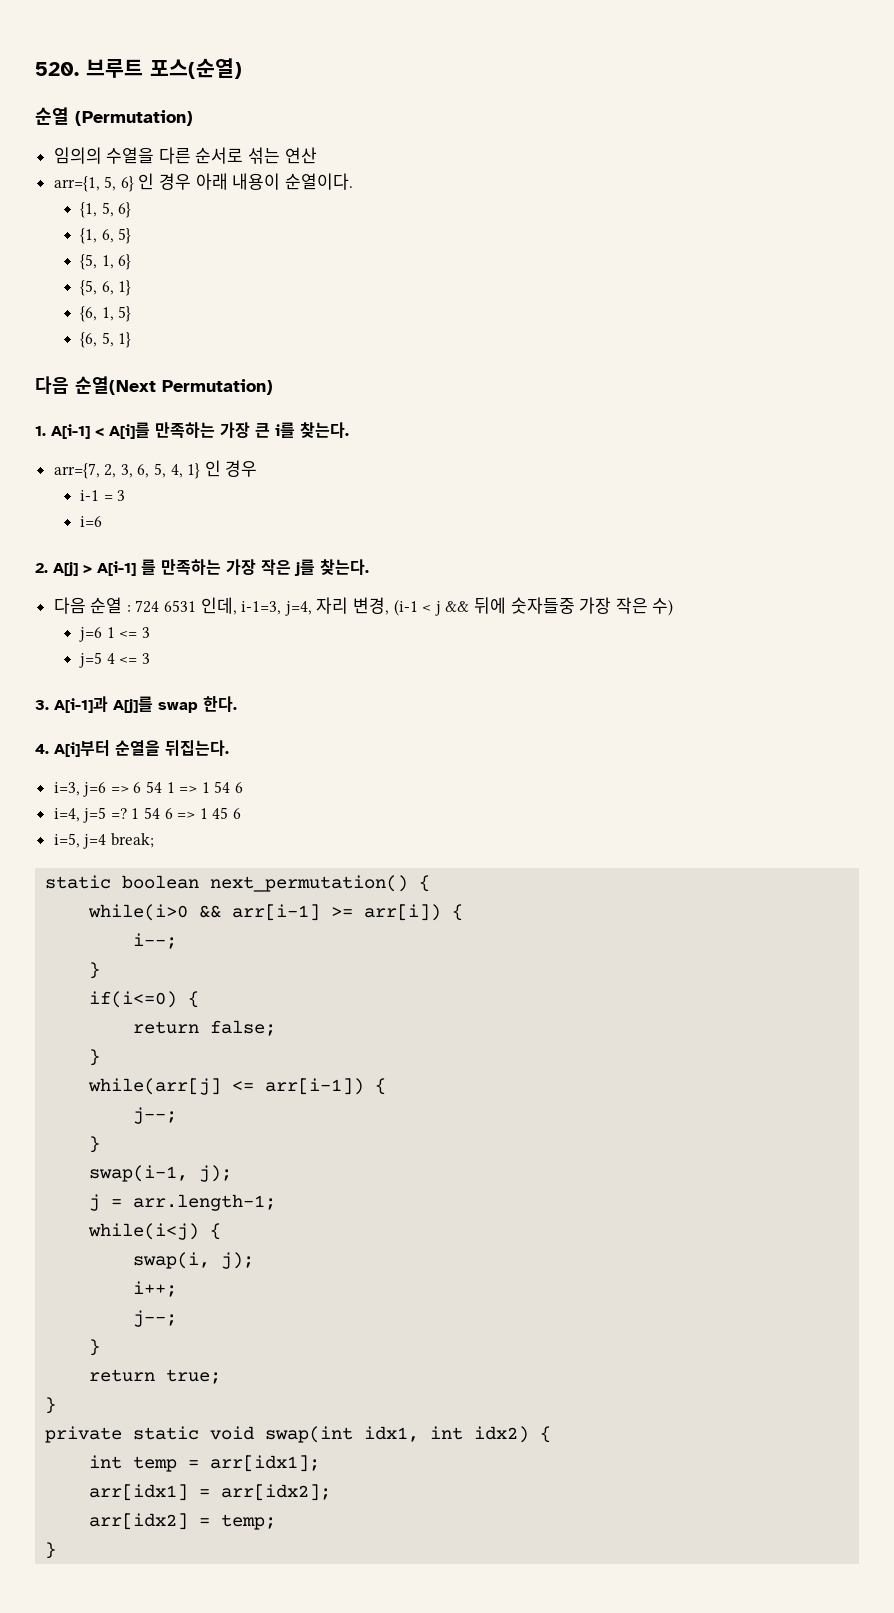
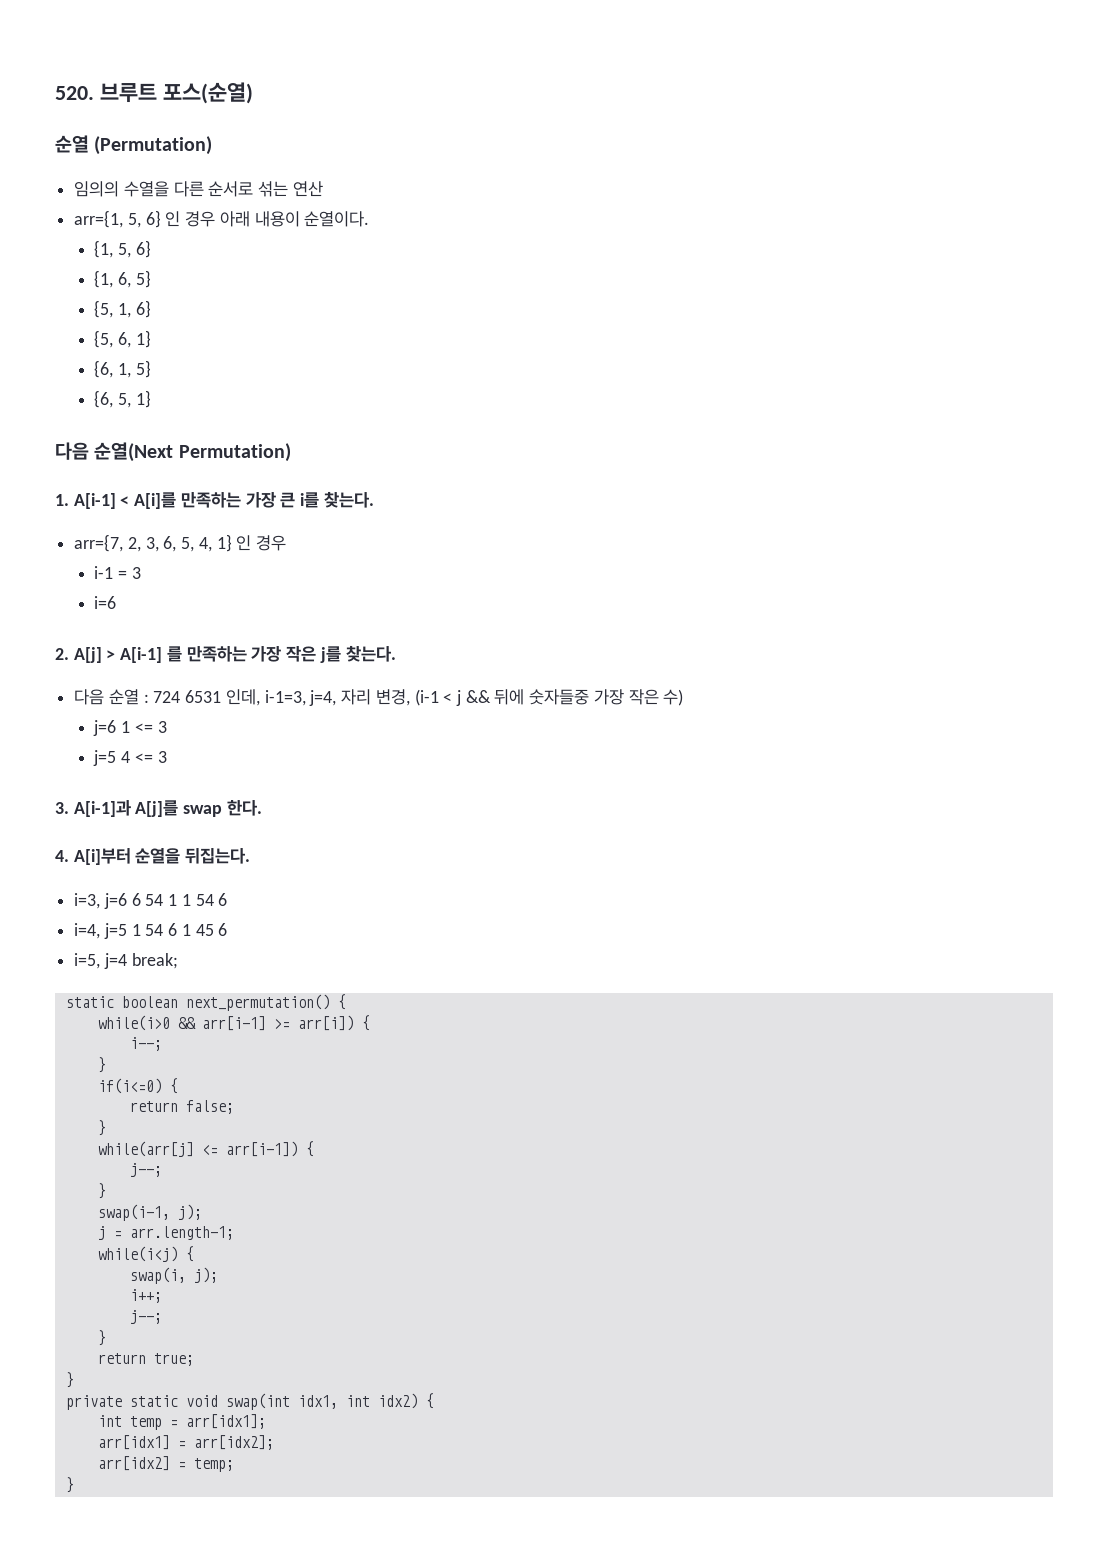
- i=3, j=6 => 6 54 1 => 1 54 6
+ i=3, j=6 6 54 1 1 54 6
- i=4, j=5 =? 1 54 6 => 1 45 6
+ i=4, j=5 1 54 6 1 45 6

